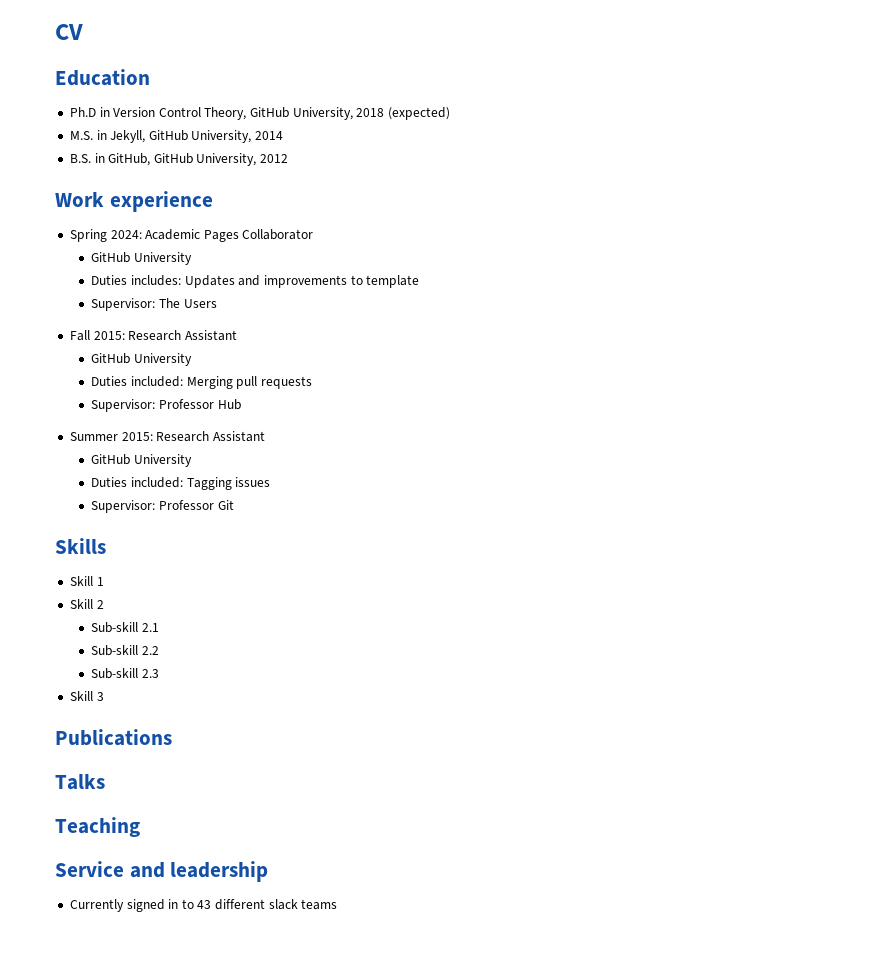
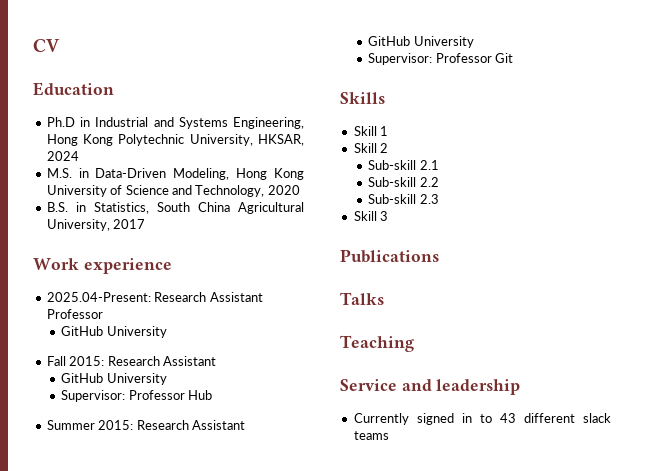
- Ph.D in Version Control Theory, GitHub University, 2018 (expected)
- M.S. in Jekyll, GitHub University, 2014
- B.S. in GitHub, GitHub University, 2012
+ Ph.D in Industrial and Systems Engineering, Hong Kong Polytechnic University, HKSAR, 2024
+ M.S. in Data-Driven Modeling, Hong Kong University of Science and Technology, 2020
+ B.S. in Statistics, South China Agricultural University, 2017
  Work experience
- Spring 2024: Academic Pages Collaborator
+ 2025.04-Present: Research Assistant Professor
  GitHub University
- Duties includes: Updates and improvements to template
- Supervisor: The Users
- Duties included: Merging pull requests
- Duties included: Tagging issues

